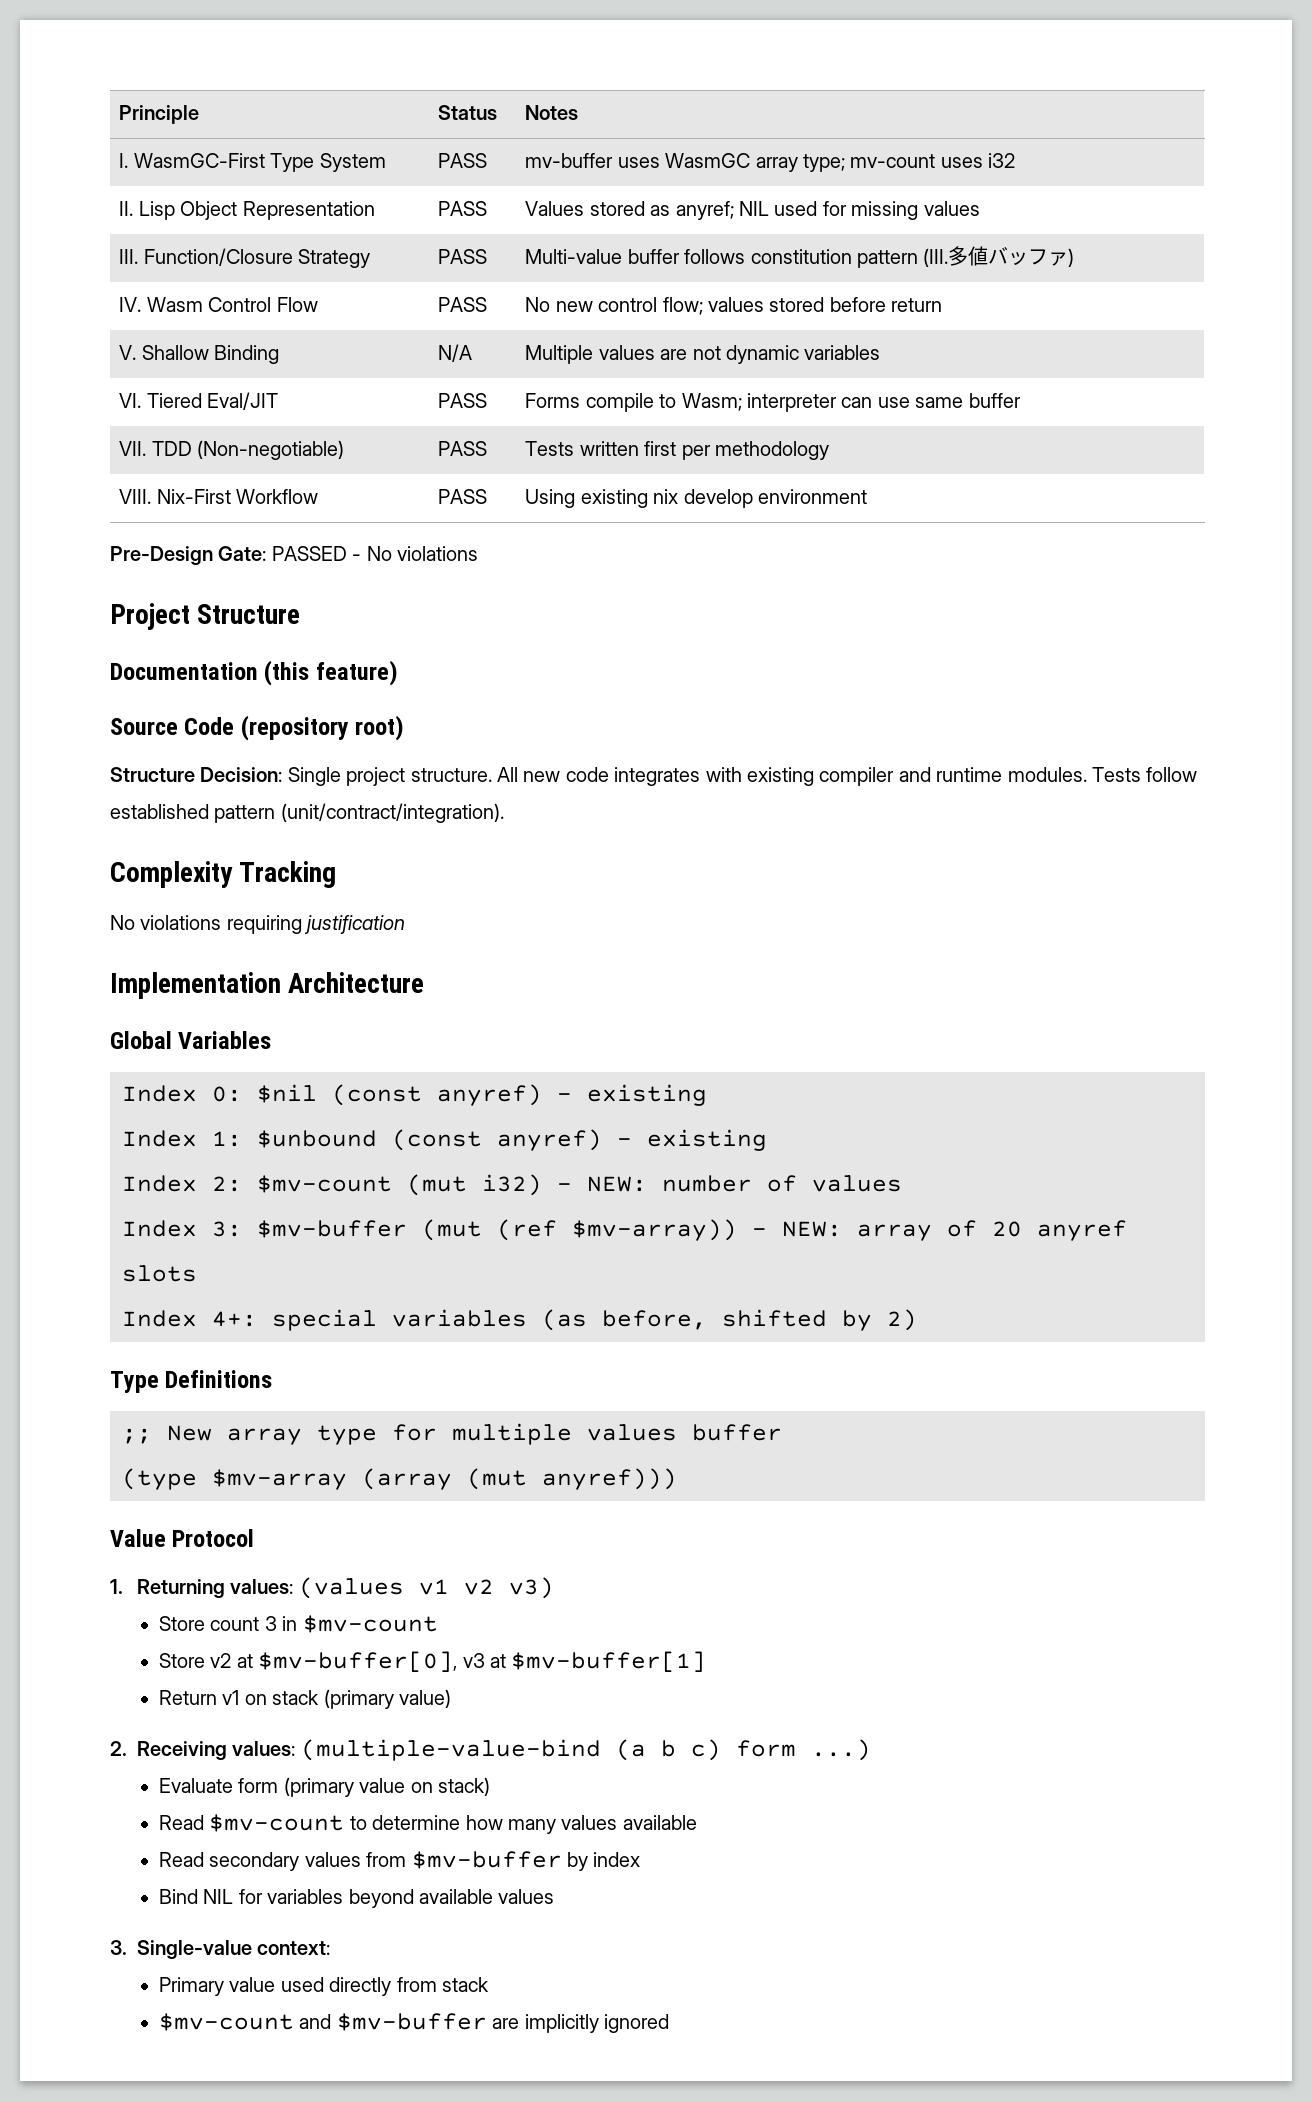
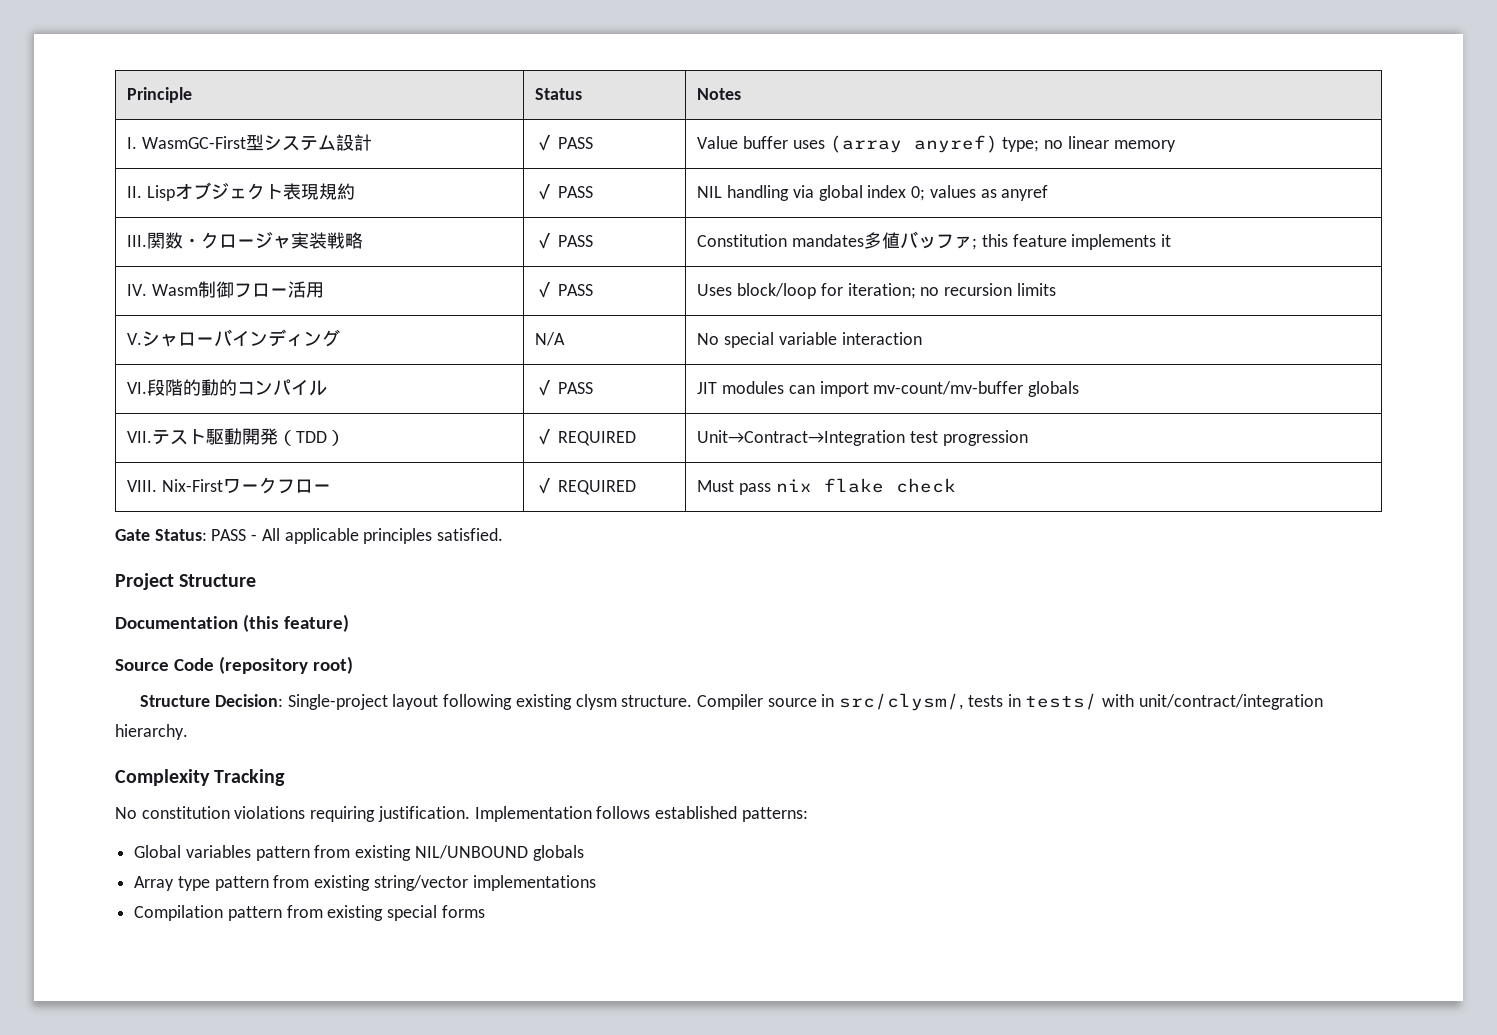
- I. WasmGC-First Type System | PASS | mv-buffer uses WasmGC array type; mv-count uses i32
- II. Lisp Object Representation | PASS | Values stored as anyref; NIL used for missing values
- III. Function/Closure Strategy | PASS | Multi-value buffer follows constitution pattern (III.多値バッファ)
- IV. Wasm Control Flow | PASS | No new control flow; values stored before return
- V. Shallow Binding | N/A | Multiple values are not dynamic variables
- VI. Tiered Eval/JIT | PASS | Forms compile to Wasm; interpreter can use same buffer
- VII. TDD (Non-negotiable) | PASS | Tests written first per methodology
- VIII. Nix-First Workflow | PASS | Using existing nix develop environment
- Pre-Design Gate: PASSED - No violations
+ I. WasmGC-First型システム設計 | ✓ PASS | Value buffer uses (array anyref) type; no linear memory
+ II. Lispオブジェクト表現規約 | ✓ PASS | NIL handling via global index 0; values as anyref
+ III.関数・クロージャ実装戦略 | ✓ PASS | Constitution mandates多値バッファ; this feature implements it
+ IV. Wasm制御フロー活用 | ✓ PASS | Uses block/loop for iteration; no recursion limits
+ V.シャローバインディング | N/A | No special variable interaction
+ VI.段階的動的コンパイル | ✓ PASS | JIT modules can import mv-count/mv-buffer globals
+ VII.テスト駆動開発（TDD） | ✓ REQUIRED | Unit→Contract→Integration test progression
+ VIII. Nix-Firstワークフロー | ✓ REQUIRED | Must pass nix flake check
+ Gate Status: PASS - All applicable principles satisfied.
- Structure Decision: Single project structure. All new code integrates with existing compiler and runtime modules. Tests follow established pattern (unit/contract/integration).
+ Structure Decision: Single-project layout following existing clysm structure. Compiler source in src/clysm/, tests in tests/ with unit/contract/integration hierarchy.
- No violations requiring justification
- Implementation Architecture
- Global Variables
- Index 0: $nil (const anyref) - existing
- Index 1: $unbound (const anyref) - existing
- Index 2: $mv-count (mut i32) - NEW: number of values
- Index 3: $mv-buffer (mut (ref $mv-array)) - NEW: array of 20 anyref slots
- Index 4+: special variables (as before, shifted by 2)
- Type Definitions
- ;; New array type for multiple values buffer
- (type $mv-array (array (mut anyref)))
- Value Protocol
- 1. Returning values: (values v1 v2 v3)
- Store count 3 in $mv-count
- Store v2 at $mv-buffer[0], v3 at $mv-buffer[1]
- Return v1 on stack (primary value)
- 2. Receiving values: (multiple-value-bind (a b c) form ...)
- Evaluate form (primary value on stack)
- Read $mv-count to determine how many values available
- Read secondary values from $mv-buffer by index
- Bind NIL for variables beyond available values
- 3. Single-value context:
- Primary value used directly from stack
- $mv-count and $mv-buffer are implicitly ignored
+ No constitution violations requiring justification. Implementation follows established patterns:
+ Global variables pattern from existing NIL/UNBOUND globals
+ Array type pattern from existing string/vector implementations
+ Compilation pattern from existing special forms

